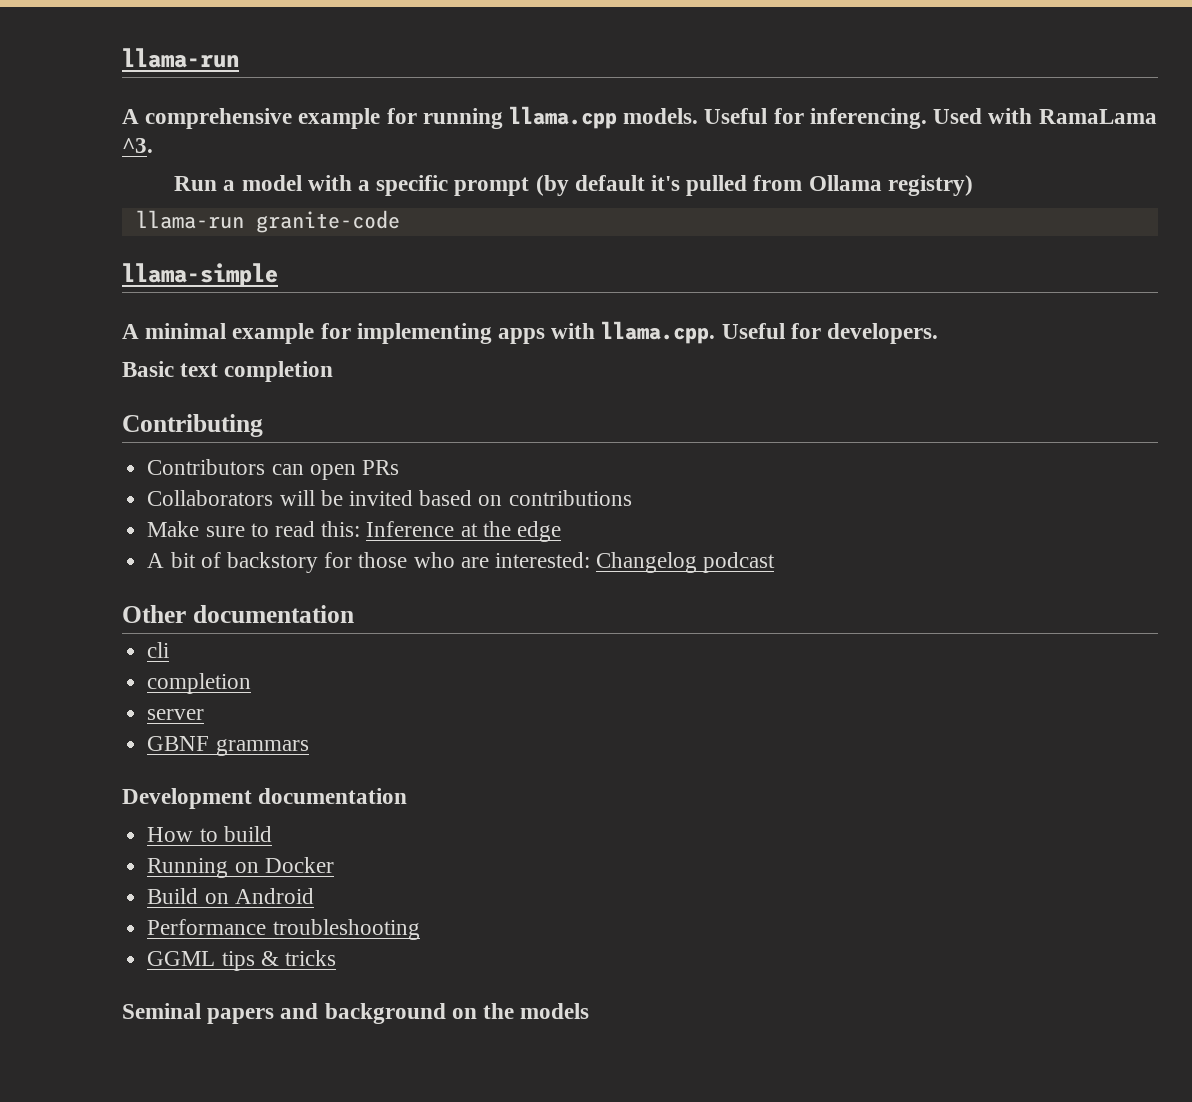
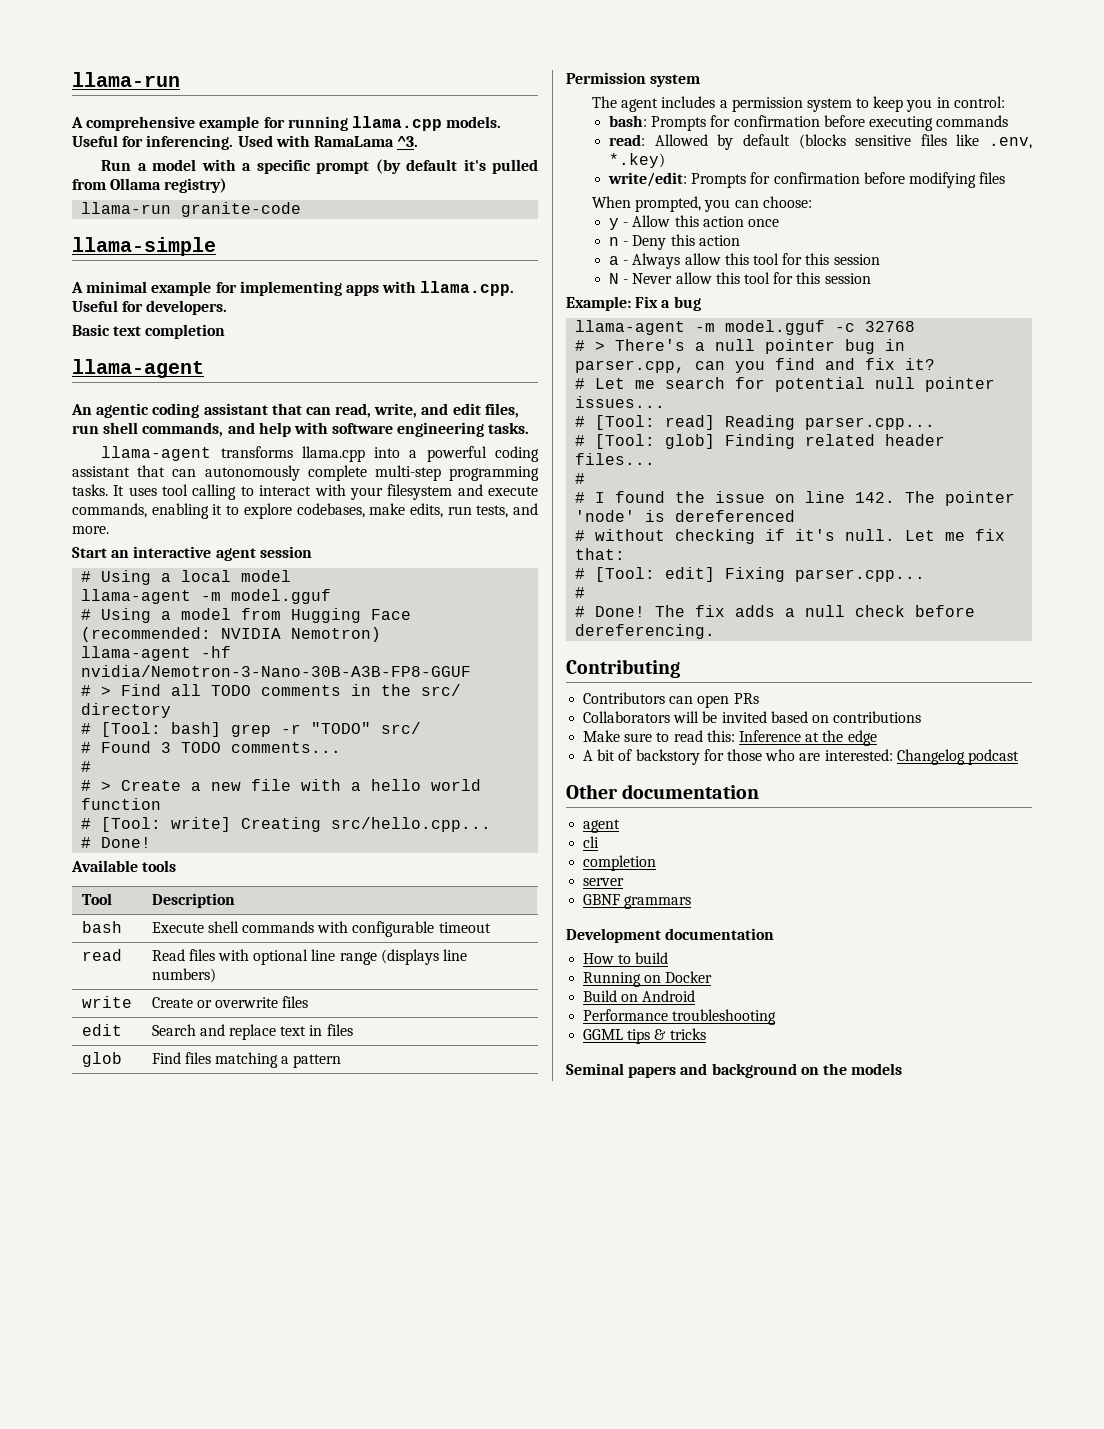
  Basic text completion
+ llama-agent
+ An agentic coding assistant that can read, write, and edit files, run shell commands, and help with software engineering tasks.
+ llama-agent transforms llama.cpp into a powerful coding assistant that can autonomously complete multi-step programming tasks. It uses tool calling to interact with your filesystem and execute commands, enabling it to explore codebases, make edits, run tests, and more.
+ Start an interactive agent session
+ # Using a local model
+ llama-agent -m model.gguf
+ # Using a model from Hugging Face (recommended: NVIDIA Nemotron)
+ llama-agent -hf nvidia/Nemotron-3-Nano-30B-A3B-FP8-GGUF
+ # > Find all TODO comments in the src/ directory
+ # [Tool: bash] grep -r "TODO" src/
+ # Found 3 TODO comments...
+ #
+ # > Create a new file with a hello world function
+ # [Tool: write] Creating src/hello.cpp...
+ # Done!
+ Available tools
+ Tool | Description
+ bash | Execute shell commands with configurable timeout
+ read | Read files with optional line range (displays line numbers)
+ write | Create or overwrite files
+ edit | Search and replace text in files
+ glob | Find files matching a pattern
+ Permission system
+ The agent includes a permission system to keep you in control:
+ bash: Prompts for confirmation before executing commands
+ read: Allowed by default (blocks sensitive files like .env, *.key)
+ write/edit: Prompts for confirmation before modifying files
+ When prompted, you can choose:
+ y - Allow this action once
+ n - Deny this action
+ a - Always allow this tool for this session
+ N - Never allow this tool for this session
+ Example: Fix a bug
+ llama-agent -m model.gguf -c 32768
+ # > There's a null pointer bug in parser.cpp, can you find and fix it?
+ # Let me search for potential null pointer issues...
+ # [Tool: read] Reading parser.cpp...
+ # [Tool: glob] Finding related header files...
+ #
+ # I found the issue on line 142. The pointer 'node' is dereferenced
+ # without checking if it's null. Let me fix that:
+ # [Tool: edit] Fixing parser.cpp...
+ #
+ # Done! The fix adds a null check before dereferencing.
  Other documentation
+ agent

